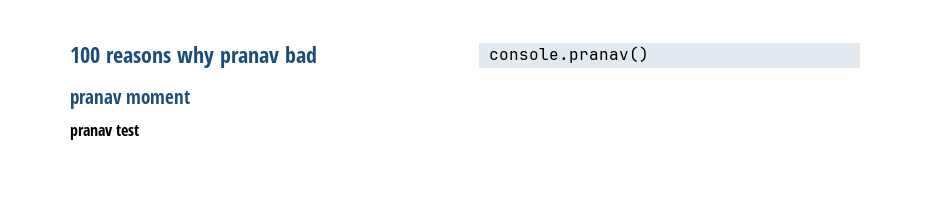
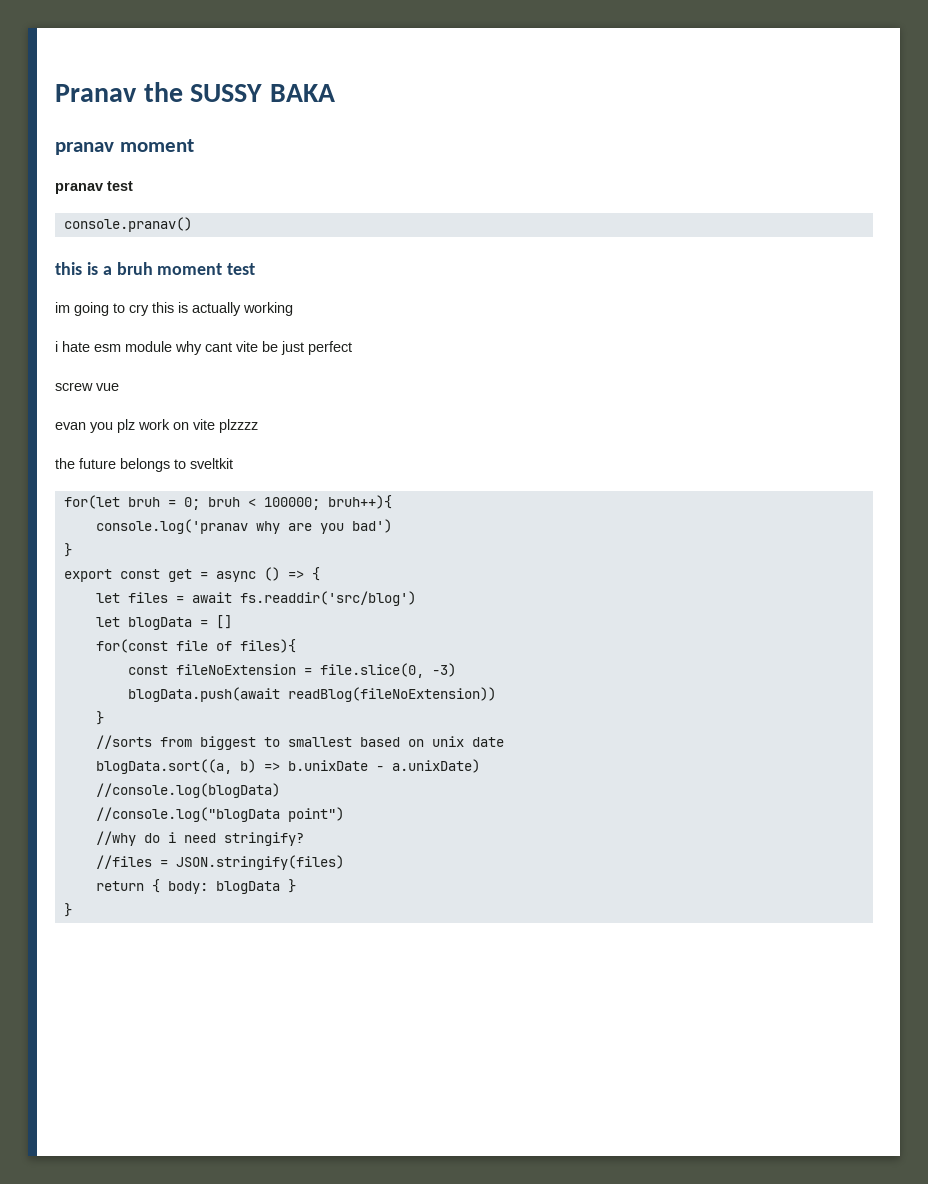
- 100 reasons why pranav bad
+ Pranav the SUSSY BAKA
+ this is a bruh moment test
+ im going to cry this is actually working
+ i hate esm module why cant vite be just perfect
+ screw vue
+ evan you plz work on vite plzzzz
+ the future belongs to sveltkit
+ for(let bruh = 0; bruh < 100000; bruh++){
+ console.log('pranav why are you bad')
+ }
+ export const get = async () => {
+ let files = await fs.readdir('src/blog')
+ let blogData = []
+ for(const file of files){
+ const fileNoExtension = file.slice(0, -3)
+ blogData.push(await readBlog(fileNoExtension))
+ }
+ //sorts from biggest to smallest based on unix date
+ blogData.sort((a, b) => b.unixDate - a.unixDate)
+ //console.log(blogData)
+ //console.log("blogData point")
+ //why do i need stringify?
+ //files = JSON.stringify(files)
+ return { body: blogData }
+ }

